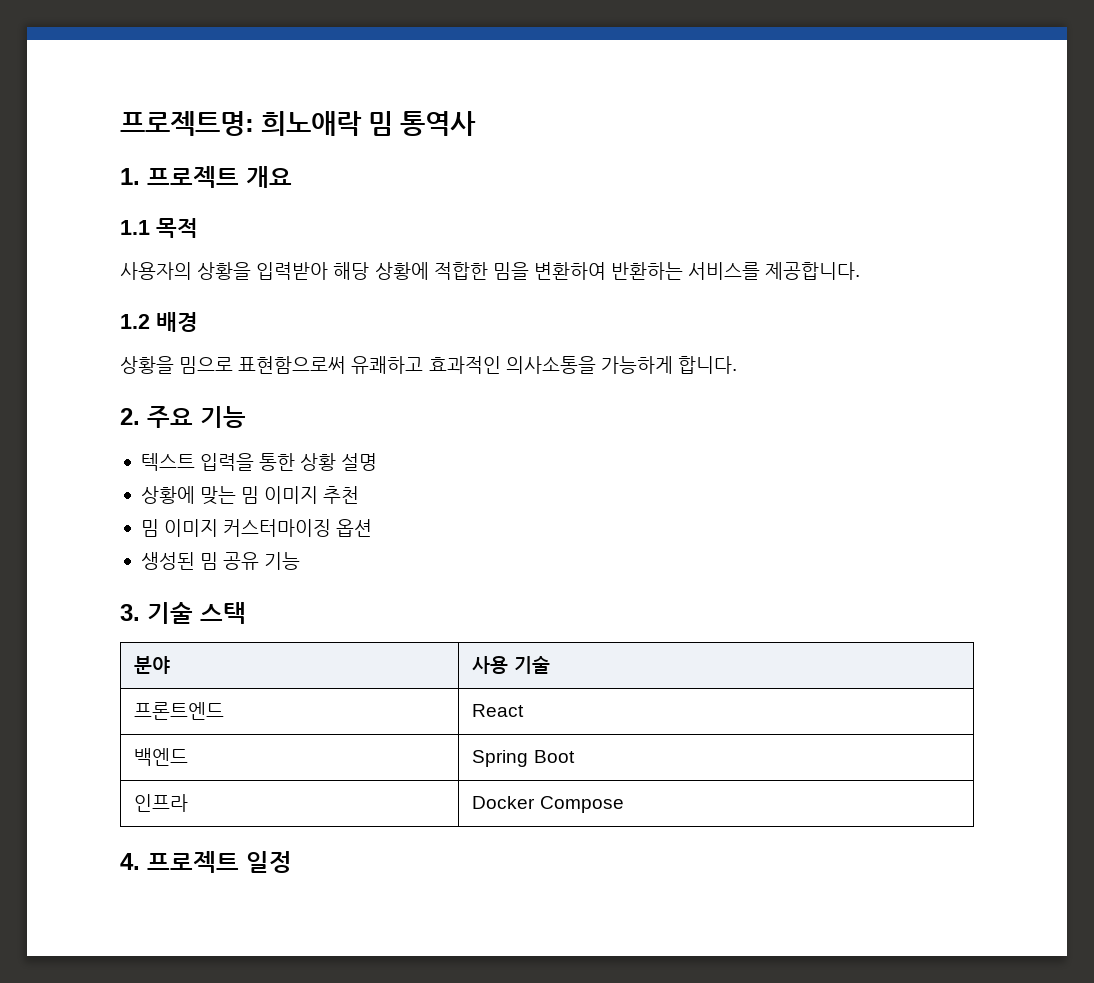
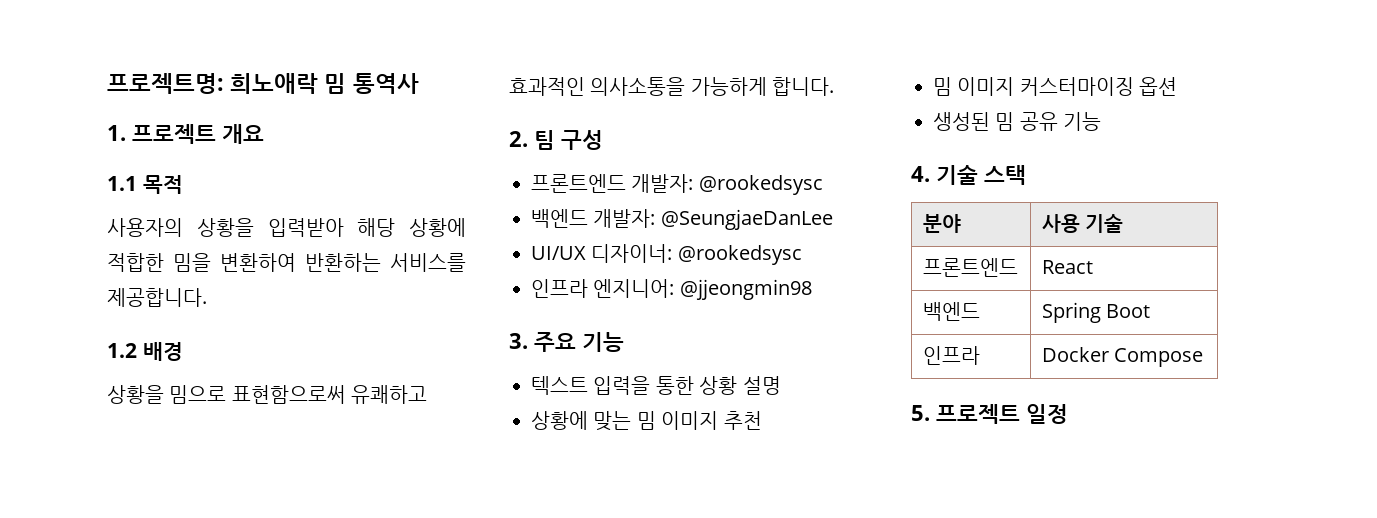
- 2. 주요 기능
+ 2. 팀 구성
+ 프론트엔드 개발자: @rookedsysc
+ 백엔드 개발자: @SeungjaeDanLee
+ UI/UX 디자이너: @rookedsysc
+ 인프라 엔지니어: @jjeongmin98
+ 3. 주요 기능
- 3. 기술 스택
+ 4. 기술 스택
- 4. 프로젝트 일정
+ 5. 프로젝트 일정

